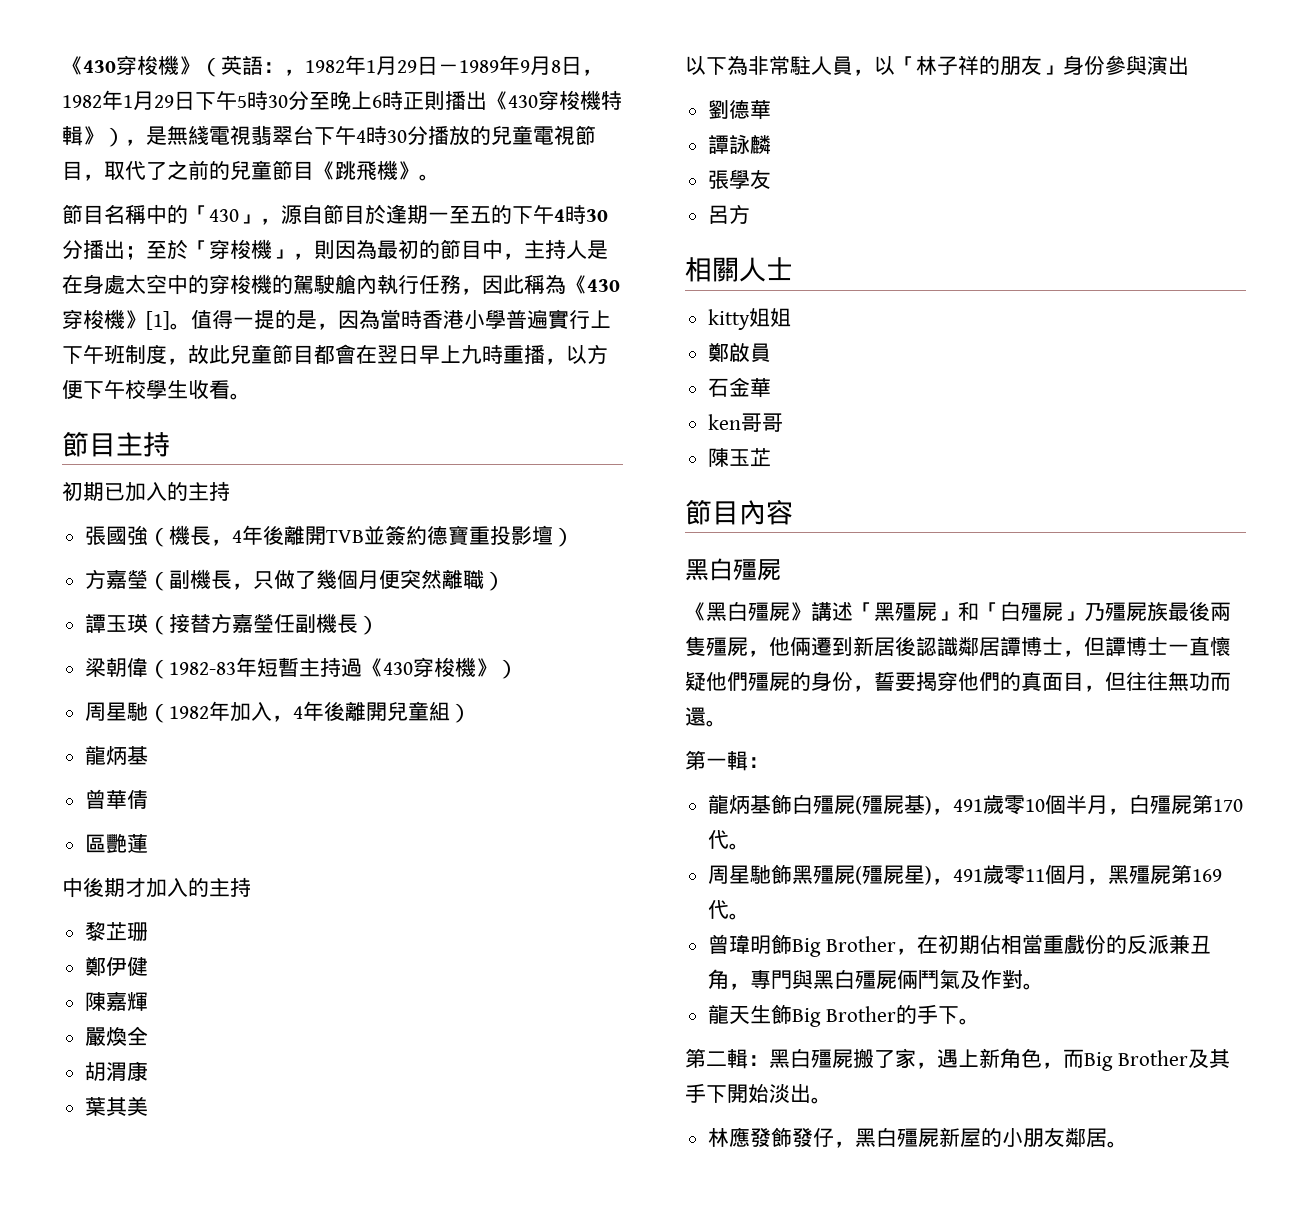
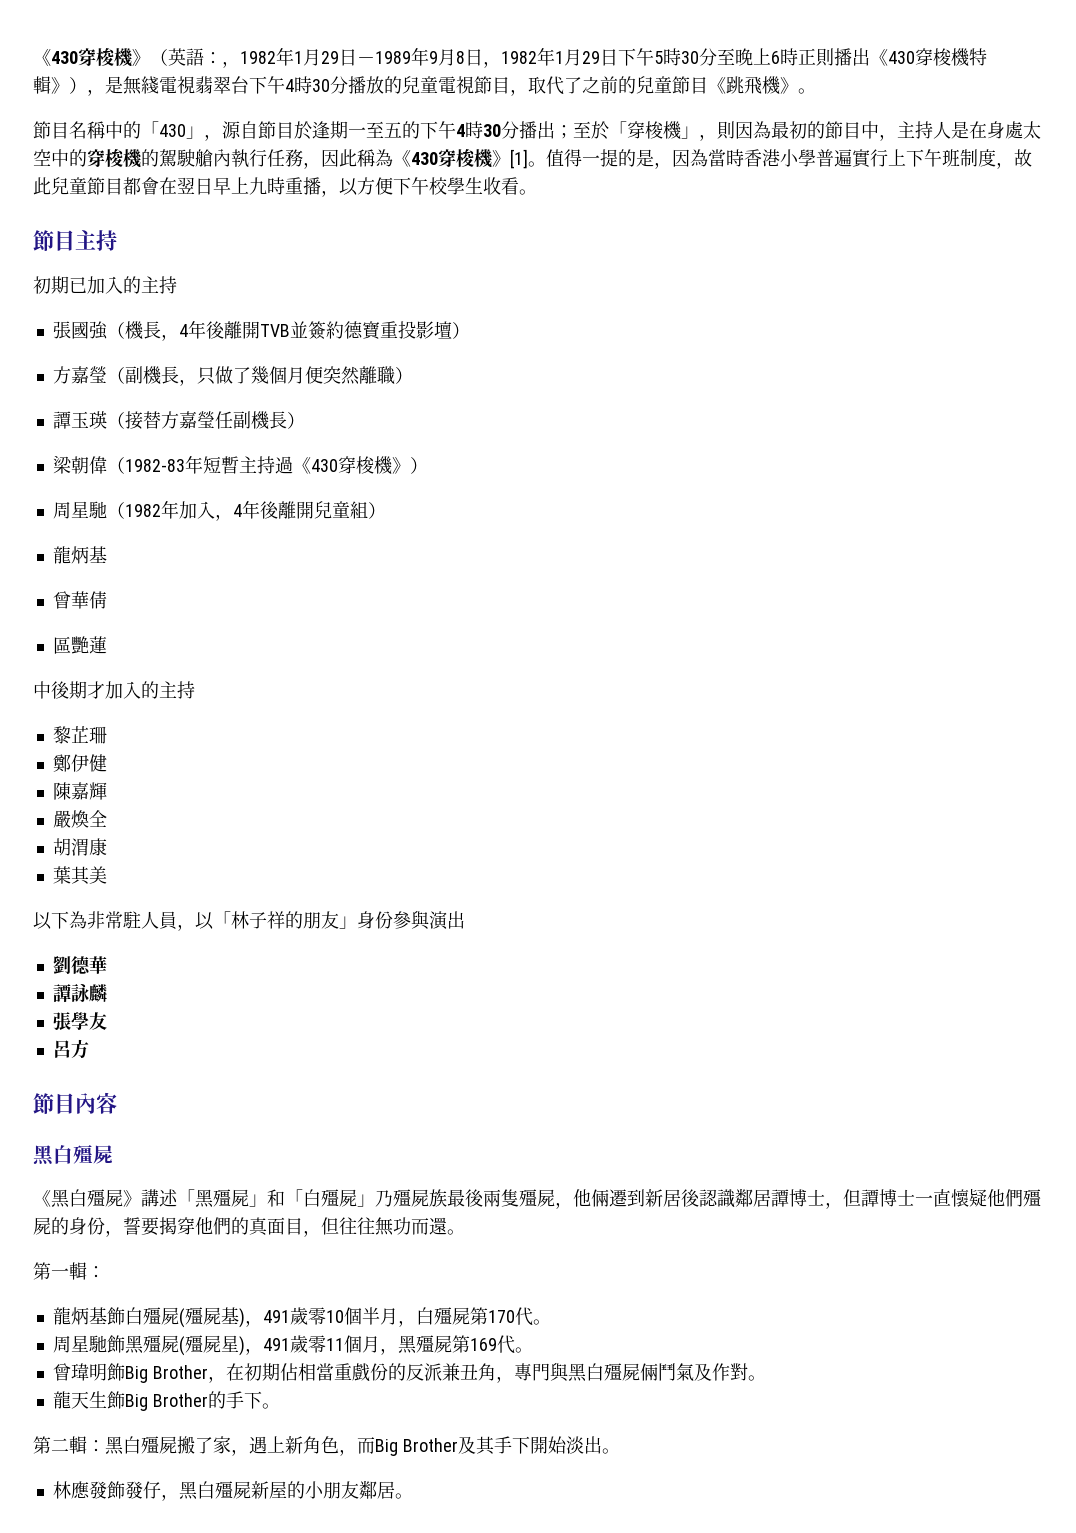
- 相關人士
- kitty姐姐
- 鄭啟員
- 石金華
- ken哥哥
- 陳玉芷

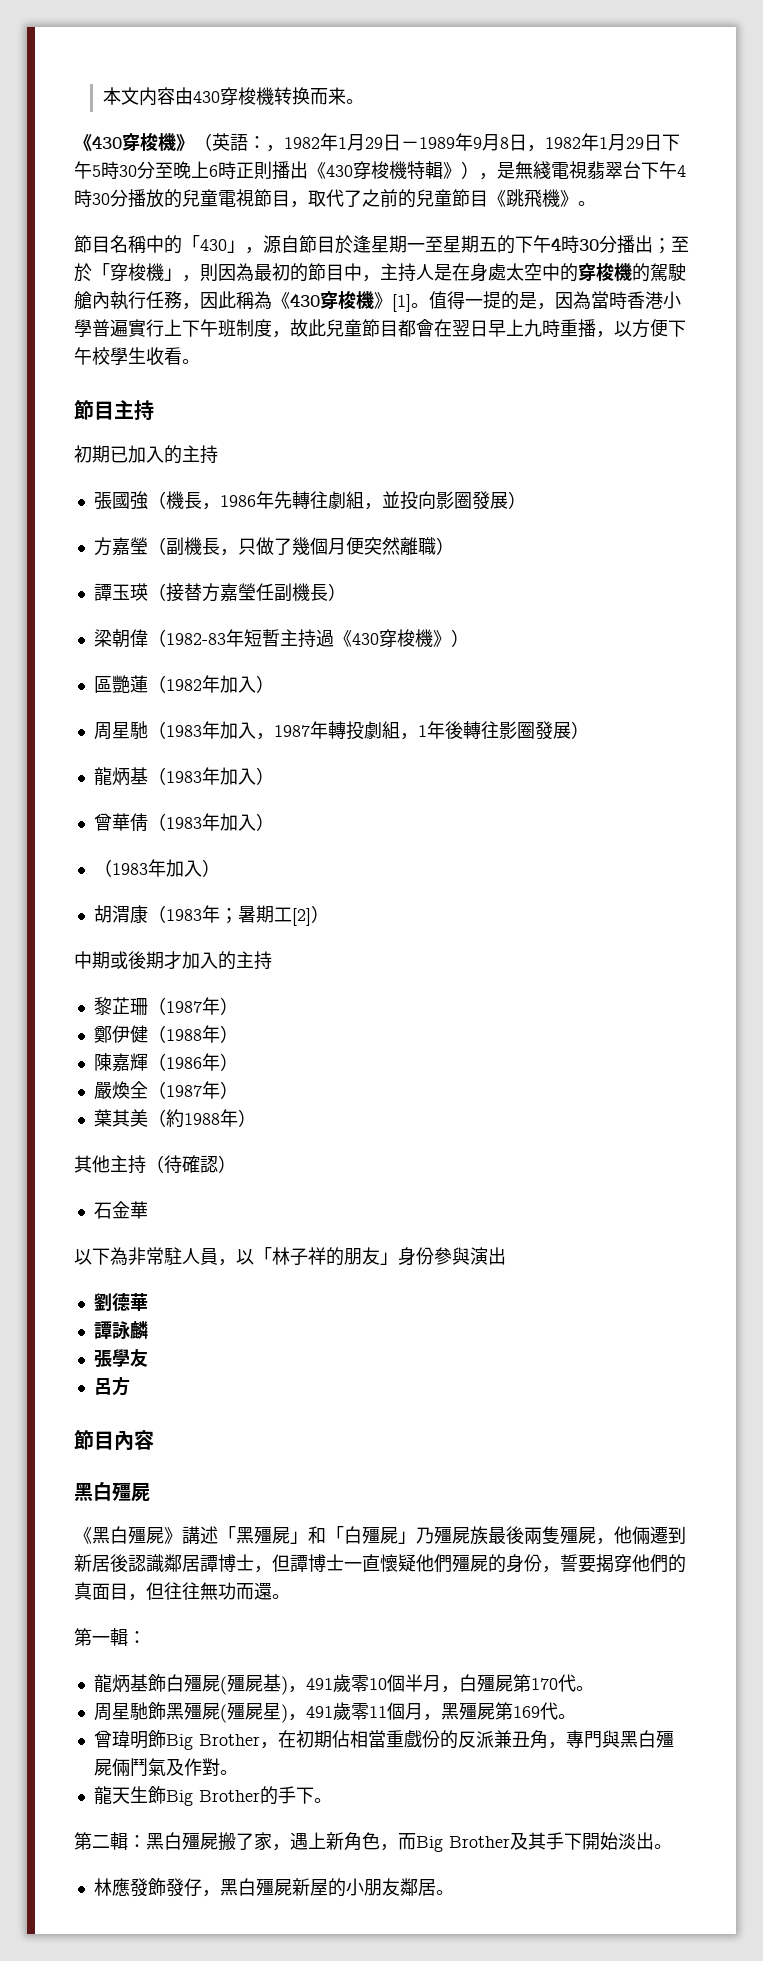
+ 本文内容由430穿梭機转换而来。
- 節目名稱中的「430」，源自節目於逢期一至五的下午4時30分播出；至於「穿梭機」，則因為最初的節目中，主持人是在身處太空中的穿梭機的駕駛艙內執行任務，因此稱為《430穿梭機》[1]。
+ 節目名稱中的「430」，源自節目於逢星期一至星期五的下午4時30分播出；至於「穿梭機」，則因為最初的節目中，主持人是在身處太空中的穿梭機的駕駛艙內執行任務，因此稱為《430穿梭機》[1]。
- 張國強（機長，4年後離開TVB並簽約德寶重投影壇）
+ 張國強（機長，1986年先轉往劇組，並投向影圈發展）
- 周星馳（1982年加入，4年後離開兒童組）
- 龍炳基
- 曾華倩
- 區艷蓮
- 中後期才加入的主持
+ 區艷蓮（1982年加入）
+ 周星馳（1983年加入，1987年轉投劇組，1年後轉往影圈發展）
+ 龍炳基（1983年加入）
+ 曾華倩（1983年加入）
+ （1983年加入）
+ 胡渭康（1983年；暑期工[2]）
+ 中期或後期才加入的主持
- 黎芷珊
+ 黎芷珊（1987年）
- 鄭伊健
+ 鄭伊健（1988年）
- 陳嘉輝
+ 陳嘉輝（1986年）
- 嚴煥全
- 胡渭康
+ 嚴煥全（1987年）
- 葉其美
+ 葉其美（約1988年）
+ 其他主持（待確認）
+ 石金華

